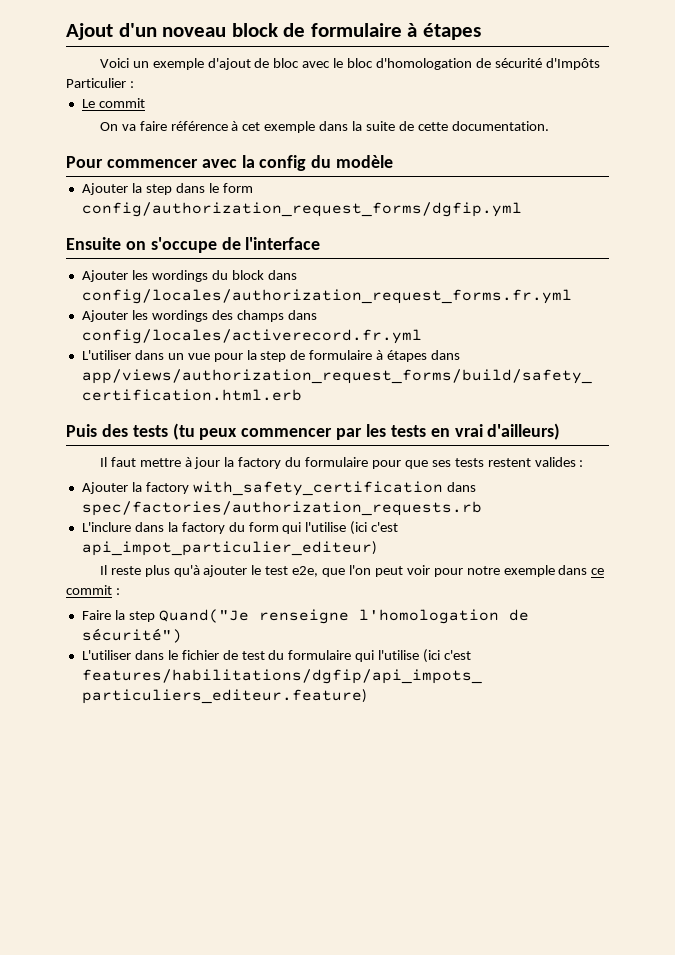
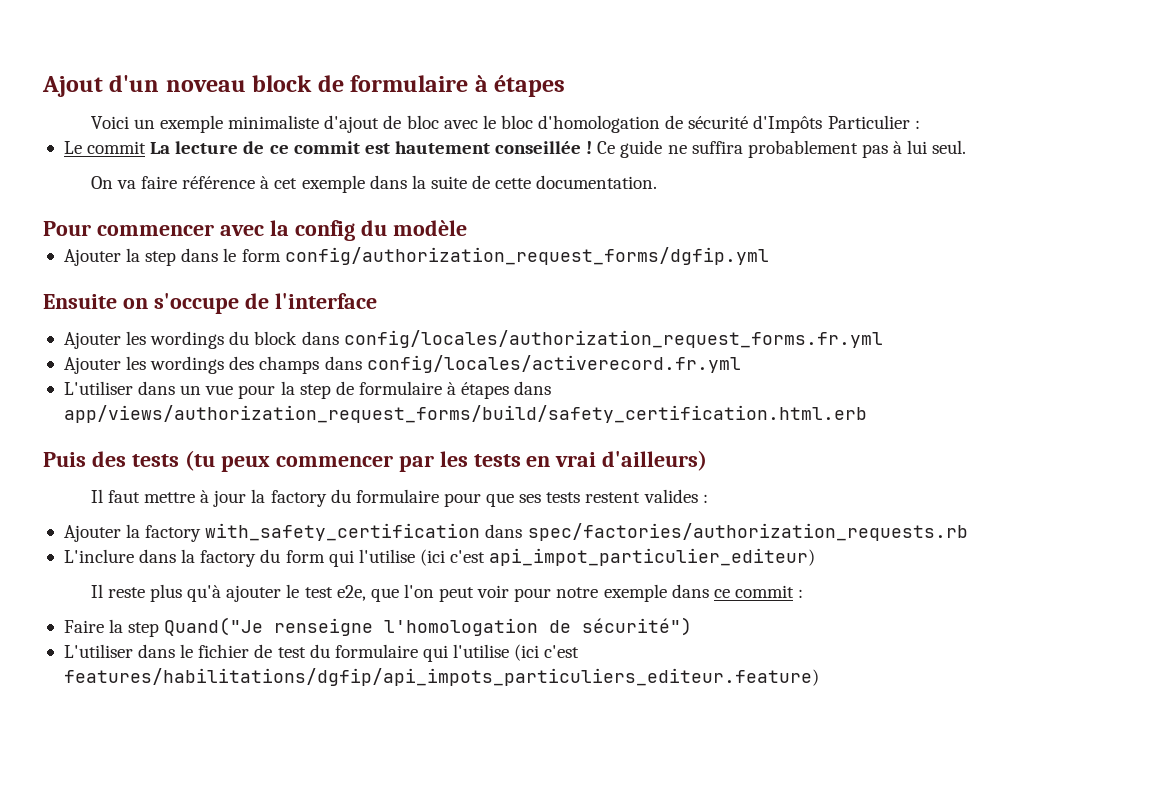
- Voici un exemple d'ajout de bloc avec le bloc d'homologation de sécurité d'Impôts Particulier :
+ Voici un exemple minimaliste d'ajout de bloc avec le bloc d'homologation de sécurité d'Impôts Particulier :
- Le commit
+ Le commit La lecture de ce commit est hautement conseillée ! Ce guide ne suffira probablement pas à lui seul.

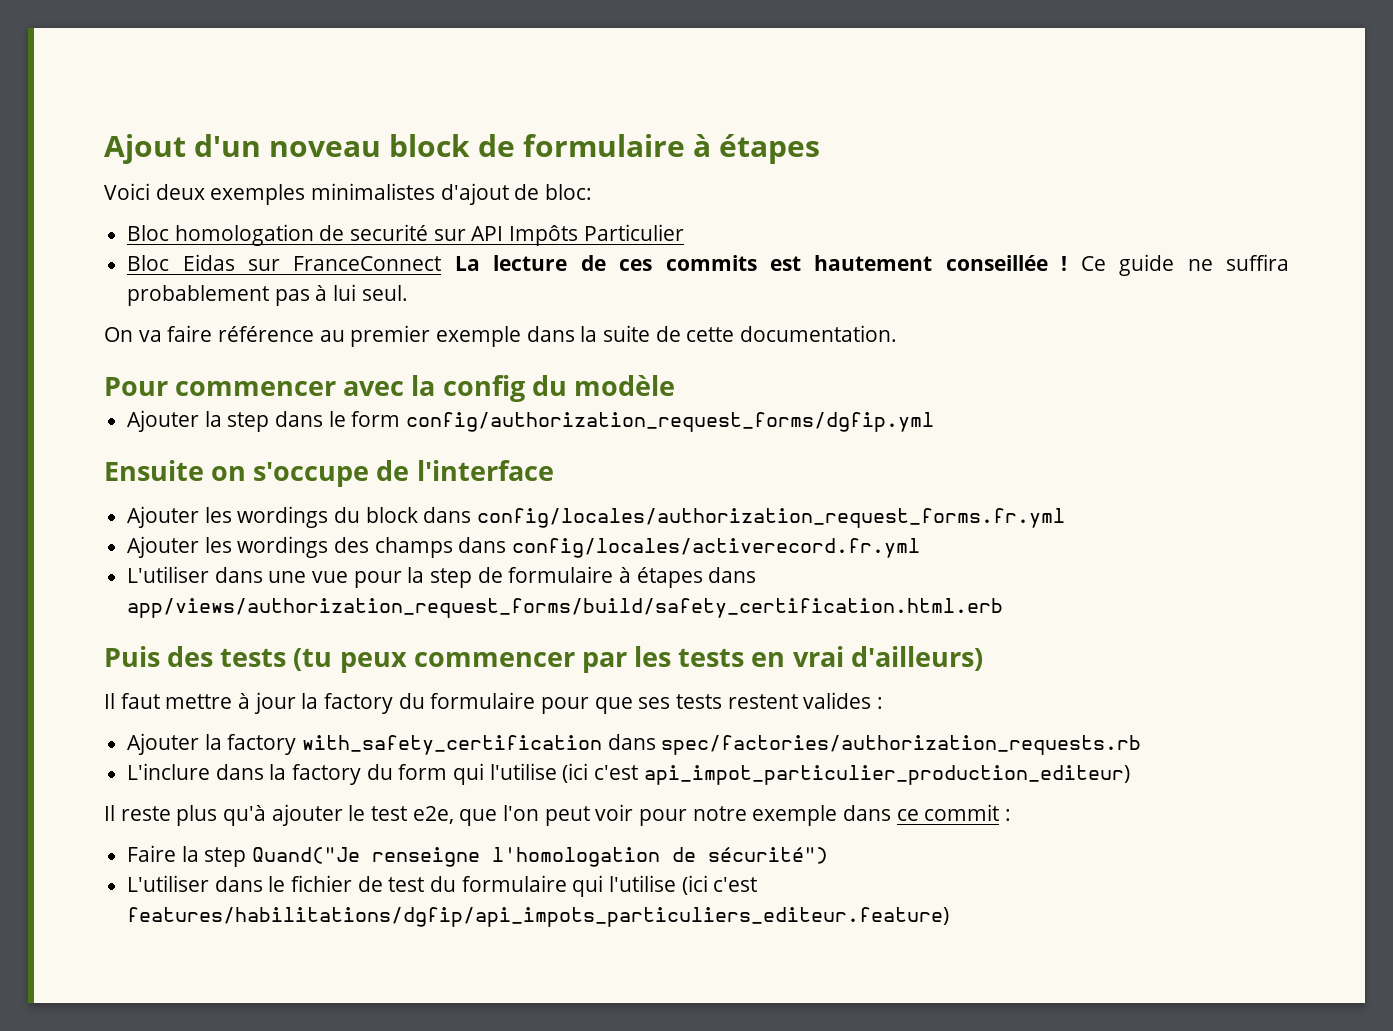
- Voici un exemple minimaliste d'ajout de bloc avec le bloc d'homologation de sécurité d'Impôts Particulier :
- Le commit La lecture de ce commit est hautement conseillée !
+ Voici deux exemples minimalistes d'ajout de bloc:
+ Bloc homologation de securité sur API Impôts Particulier
+ Bloc Eidas sur FranceConnect La lecture de ces commits est hautement conseillée !
- On va faire référence à cet exemple dans la suite de cette documentation.
+ On va faire référence au premier exemple dans la suite de cette documentation.
- L'utiliser dans un vue pour la step de formulaire à étapes dans app/views/authorization_request_forms/build/safety_certification.html.erb
+ L'utiliser dans une vue pour la step de formulaire à étapes dans app/views/authorization_request_forms/build/safety_certification.html.erb
- L'inclure dans la factory du form qui l'utilise (ici c'est api_impot_particulier_editeur)
+ L'inclure dans la factory du form qui l'utilise (ici c'est api_impot_particulier_production_editeur)

